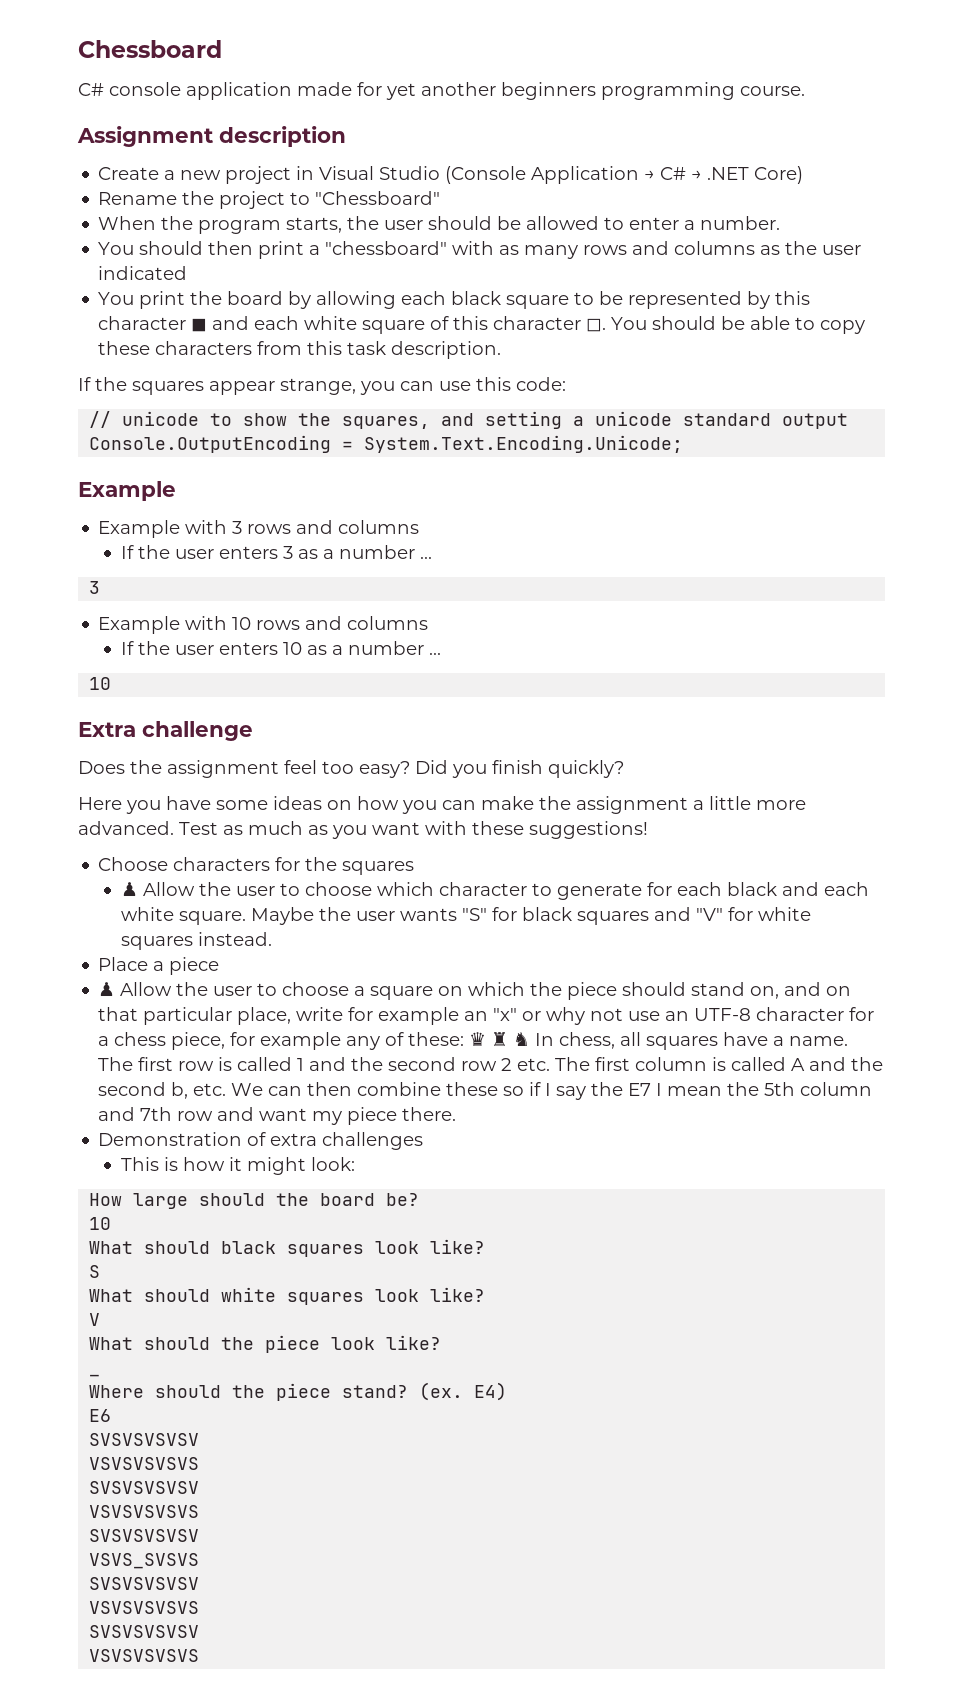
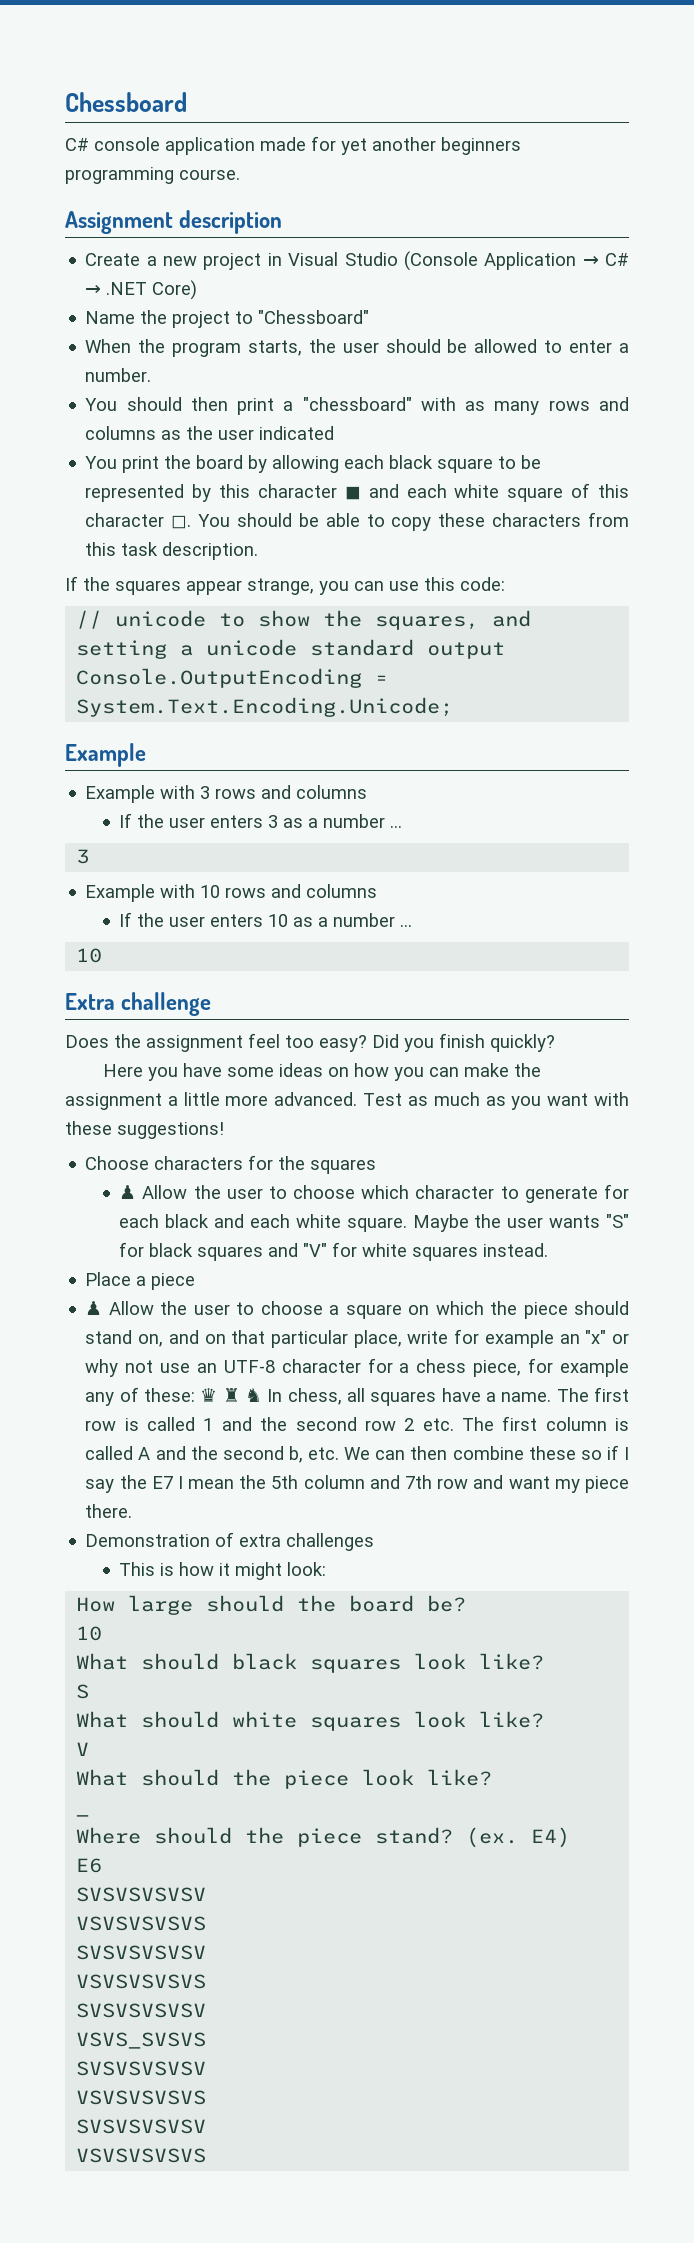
- Rename the project to "Chessboard"
+ Name the project to "Chessboard"

